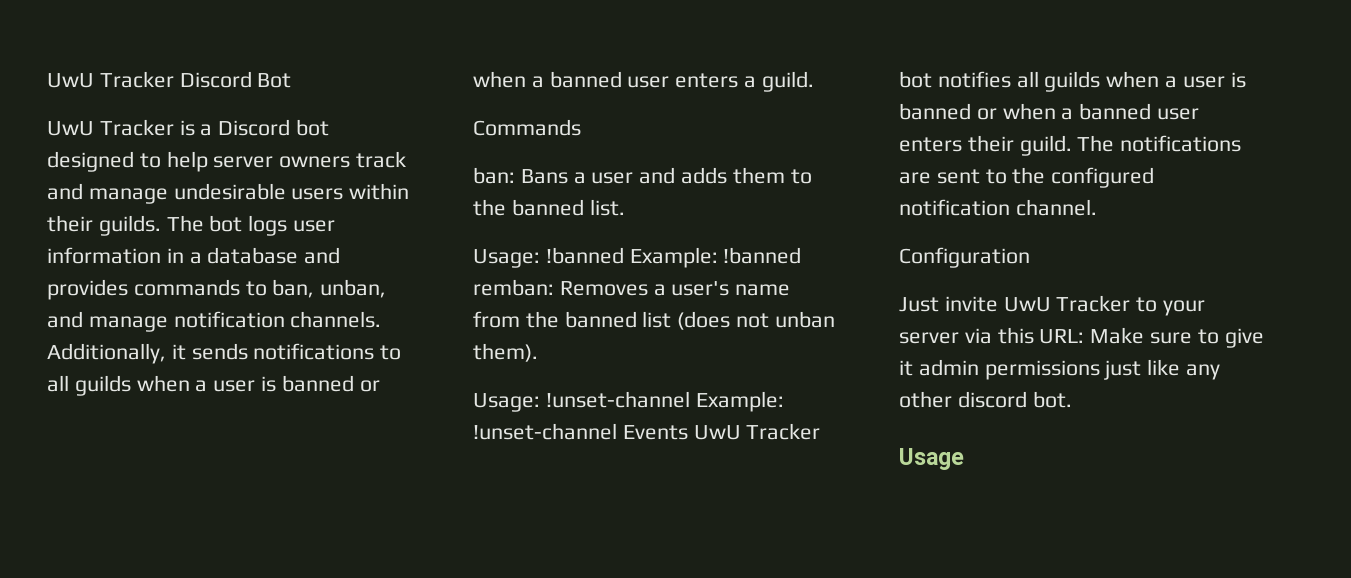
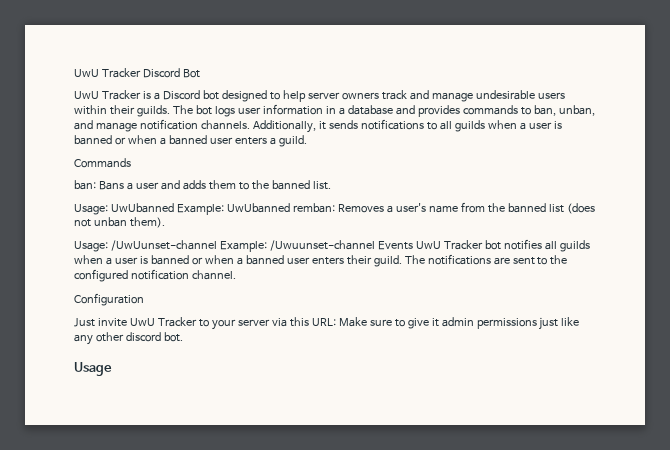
- Usage: !banned Example: !banned remban: Removes a user's name from the banned list (does not unban them).
+ Usage: UwUbanned Example: UwUbanned remban: Removes a user's name from the banned list (does not unban them).
- Usage: !unset-channel Example: !unset-channel Events UwU Tracker bot notifies all guilds when a user is banned or when a banned user enters their guild.
+ Usage: /UwUunset-channel Example: /Uwuunset-channel Events UwU Tracker bot notifies all guilds when a user is banned or when a banned user enters their guild.

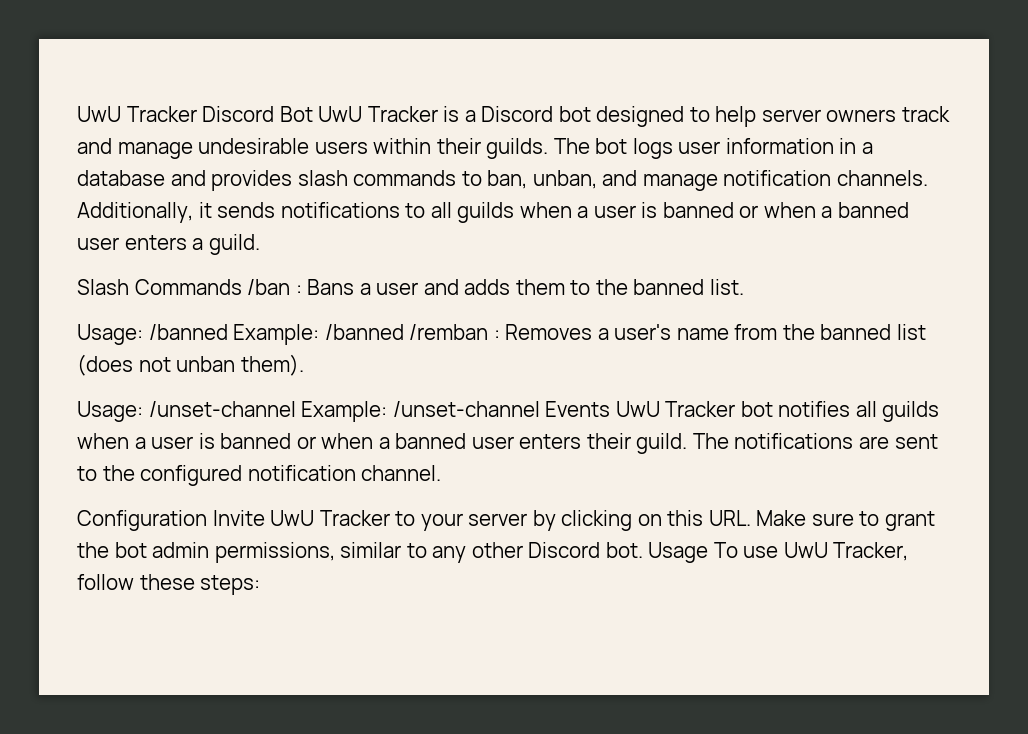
- UwU Tracker Discord Bot
- UwU Tracker is a Discord bot designed to help server owners track and manage undesirable users within their guilds.
+ UwU Tracker Discord Bot UwU Tracker is a Discord bot designed to help server owners track and manage undesirable users within their guilds.
- The bot logs user information in a database and provides commands to ban, unban, and manage notification channels.
+ The bot logs user information in a database and provides slash commands to ban, unban, and manage notification channels.
- Commands
- ban: Bans a user and adds them to the banned list.
+ Slash Commands /ban : Bans a user and adds them to the banned list.
- Usage: UwUbanned Example: UwUbanned remban: Removes a user's name from the banned list (does not unban them).
+ Usage: /banned Example: /banned /remban : Removes a user's name from the banned list (does not unban them).
- Usage: /UwUunset-channel Example: /Uwuunset-channel Events UwU Tracker bot notifies all guilds when a user is banned or when a banned user enters their guild.
+ Usage: /unset-channel Example: /unset-channel Events UwU Tracker bot notifies all guilds when a user is banned or when a banned user enters their guild.
- Configuration
- Just invite UwU Tracker to your server via this URL: Make sure to give it admin permissions just like any other discord bot.
- Usage
+ Configuration Invite UwU Tracker to your server by clicking on this URL. Make sure to grant the bot admin permissions, similar to any other Discord bot. Usage To use UwU Tracker, follow these steps:

